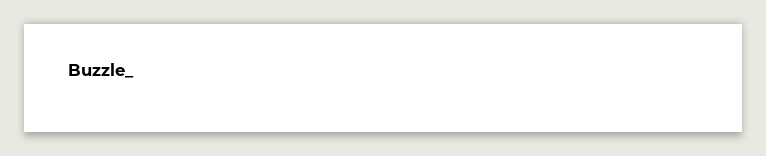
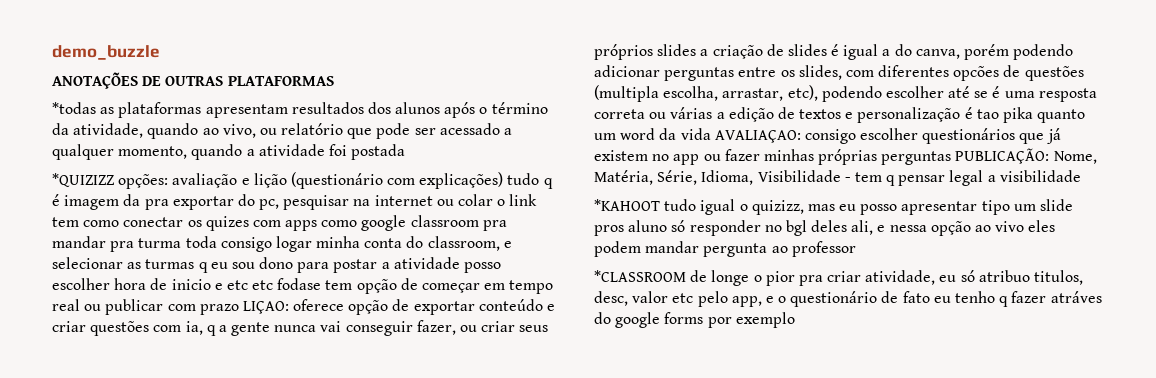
- Buzzle_
+ demo_buzzle
+ ANOTAÇÕES DE OUTRAS PLATAFORMAS
+ *todas as plataformas apresentam resultados dos alunos após o término da atividade, quando ao vivo, ou relatório que pode ser acessado a qualquer momento, quando a atividade foi postada
+ *QUIZIZZ opções: avaliação e lição (questionário com explicações) tudo q é imagem da pra exportar do pc, pesquisar na internet ou colar o link tem como conectar os quizes com apps como google classroom pra mandar pra turma toda consigo logar minha conta do classroom, e selecionar as turmas q eu sou dono para postar a atividade posso escolher hora de inicio e etc etc fodase tem opção de começar em tempo real ou publicar com prazo LIÇAO: oferece opção de exportar conteúdo e criar questões com ia, q a gente nunca vai conseguir fazer, ou criar seus próprios slides a criação de slides é igual a do canva, porém podendo adicionar perguntas entre os slides, com diferentes opcões de questões (multipla escolha, arrastar, etc), podendo escolher até se é uma resposta correta ou várias a edição de textos e personalização é tao pika quanto um word da vida AVALIAÇAO: consigo escolher questionários que já existem no app ou fazer minhas próprias perguntas PUBLICAÇÃO: Nome, Matéria, Série, Idioma, Visibilidade - tem q pensar legal a visibilidade
+ *KAHOOT tudo igual o quizizz, mas eu posso apresentar tipo um slide pros aluno só responder no bgl deles ali, e nessa opção ao vivo eles podem mandar pergunta ao professor
+ *CLASSROOM de longe o pior pra criar atividade, eu só atribuo titulos, desc, valor etc pelo app, e o questionário de fato eu tenho q fazer atráves do google forms por exemplo

